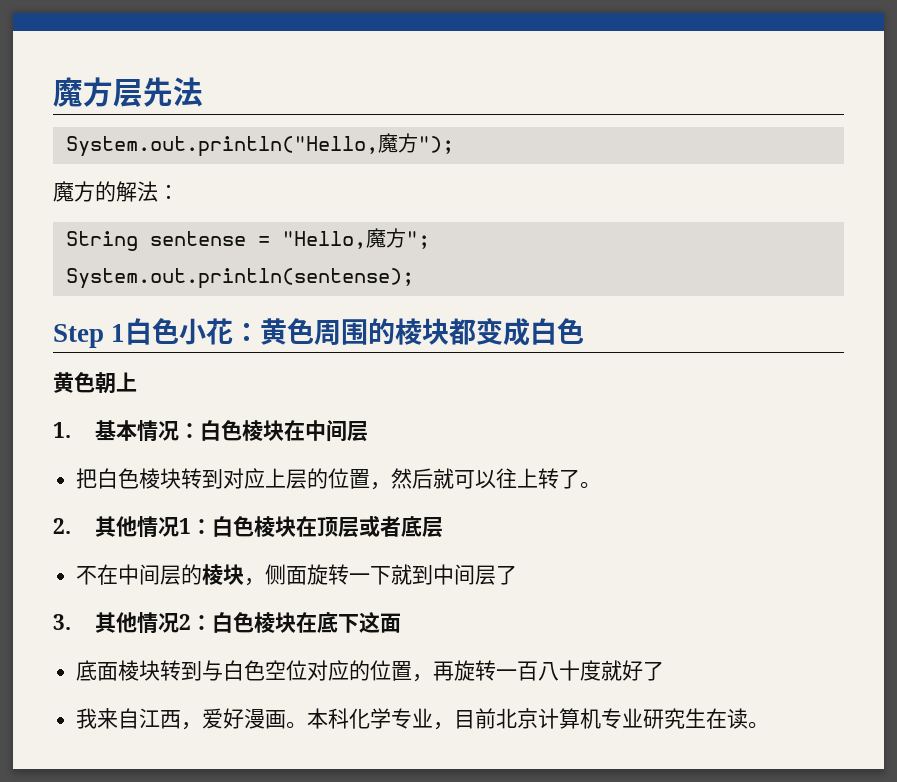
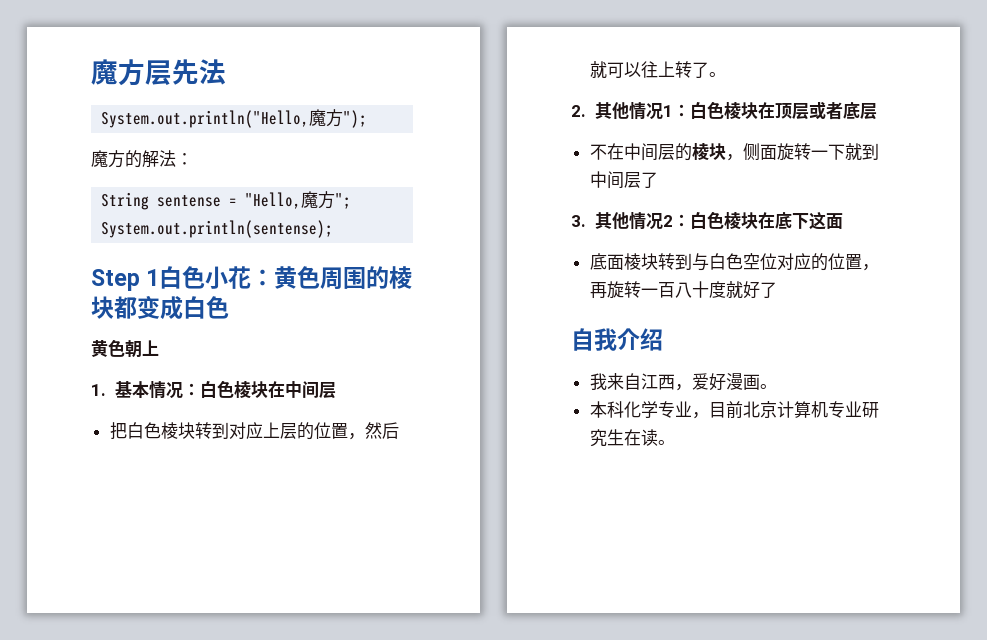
+ 自我介绍
- 我来自江西，爱好漫画。本科化学专业，目前北京计算机专业研究生在读。
+ 我来自江西，爱好漫画。
+ 本科化学专业，目前北京计算机专业研究生在读。

